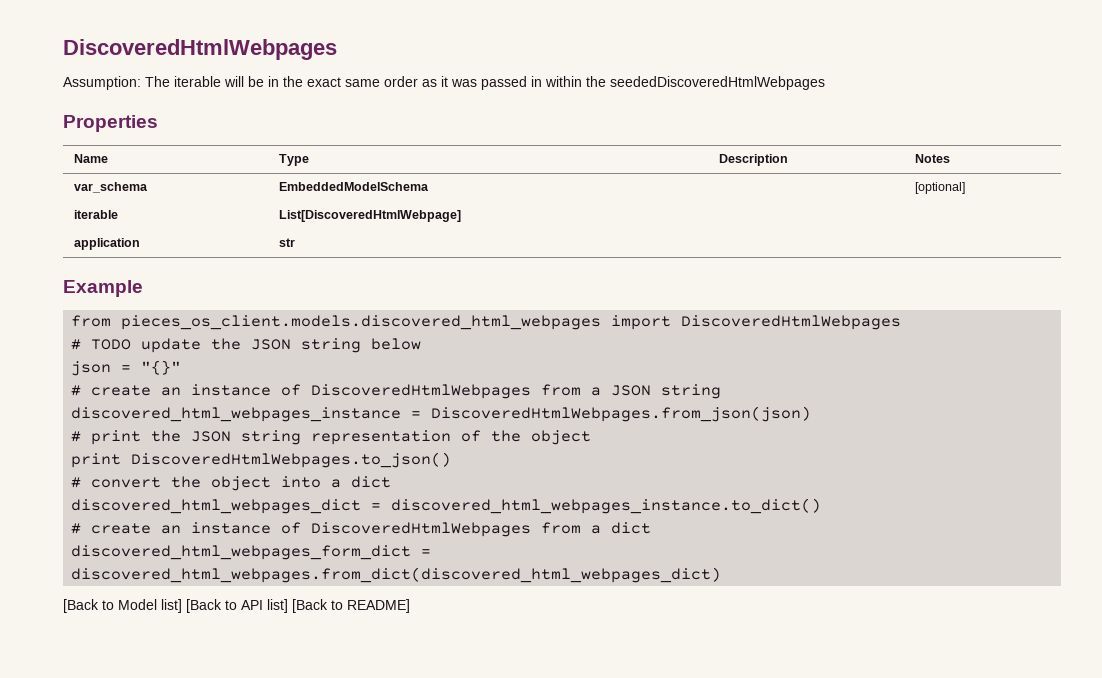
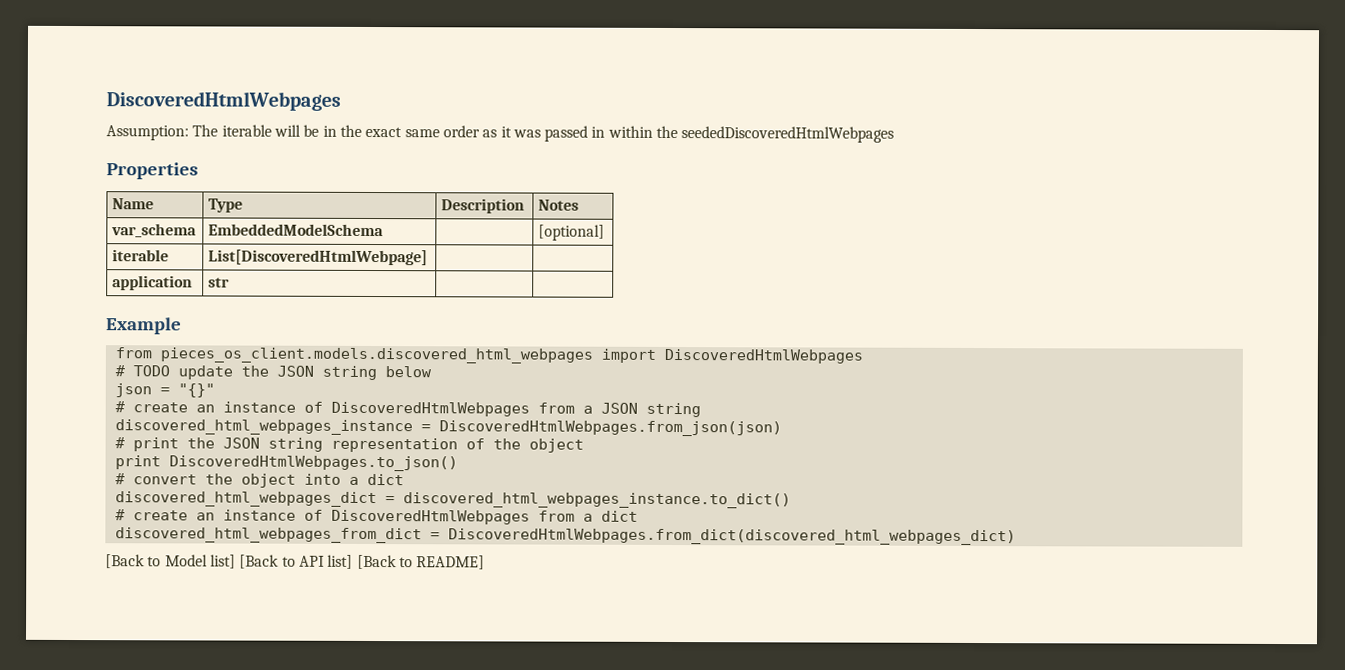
- discovered_html_webpages_form_dict = discovered_html_webpages.from_dict(discovered_html_webpages_dict)
+ discovered_html_webpages_from_dict = DiscoveredHtmlWebpages.from_dict(discovered_html_webpages_dict)

